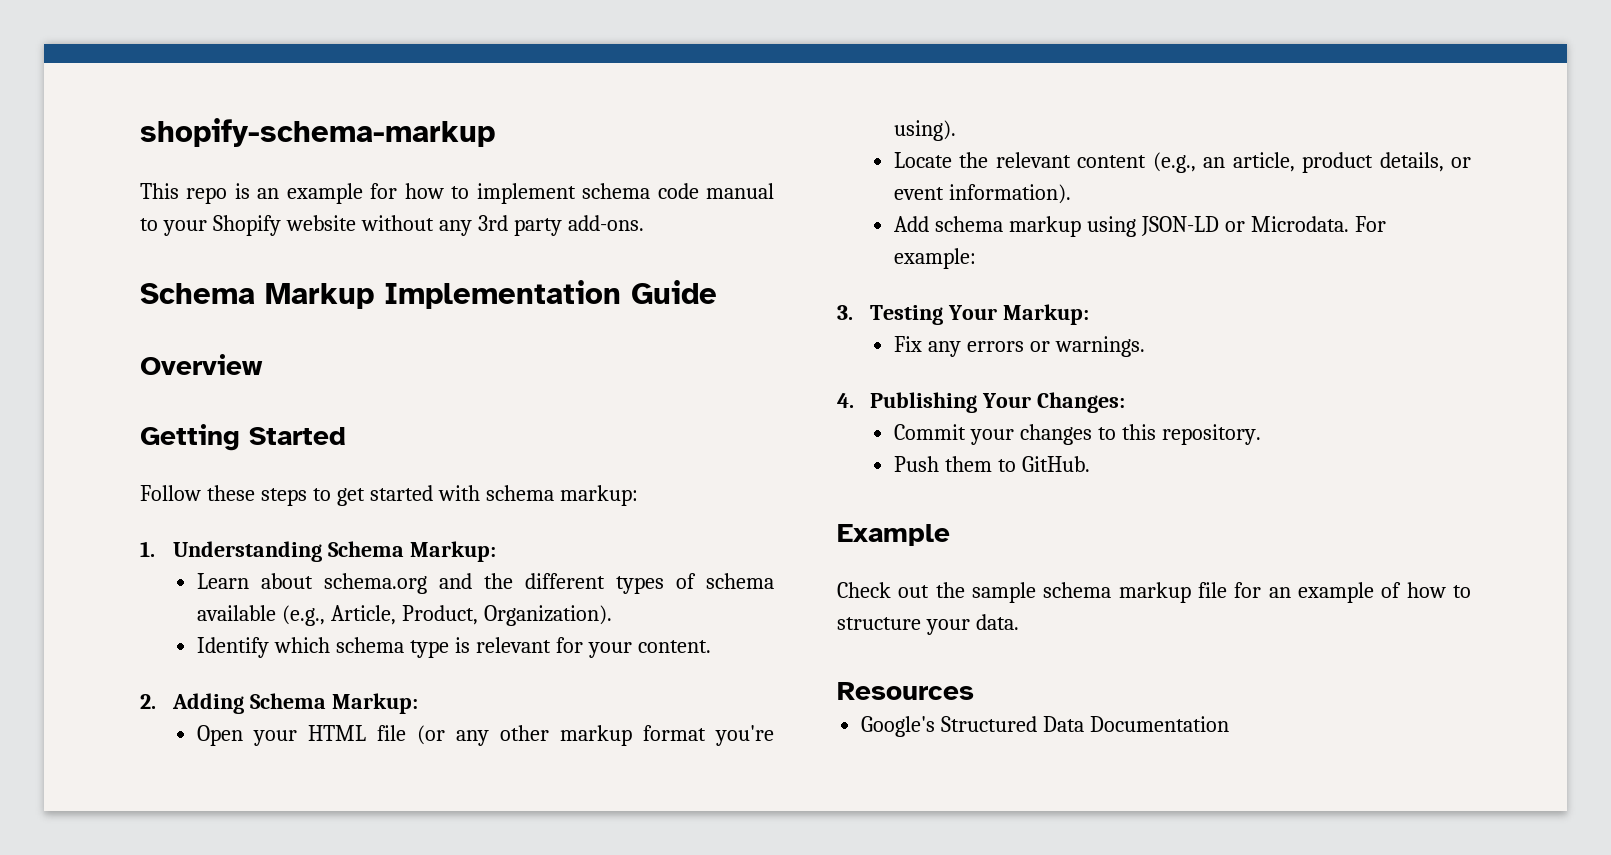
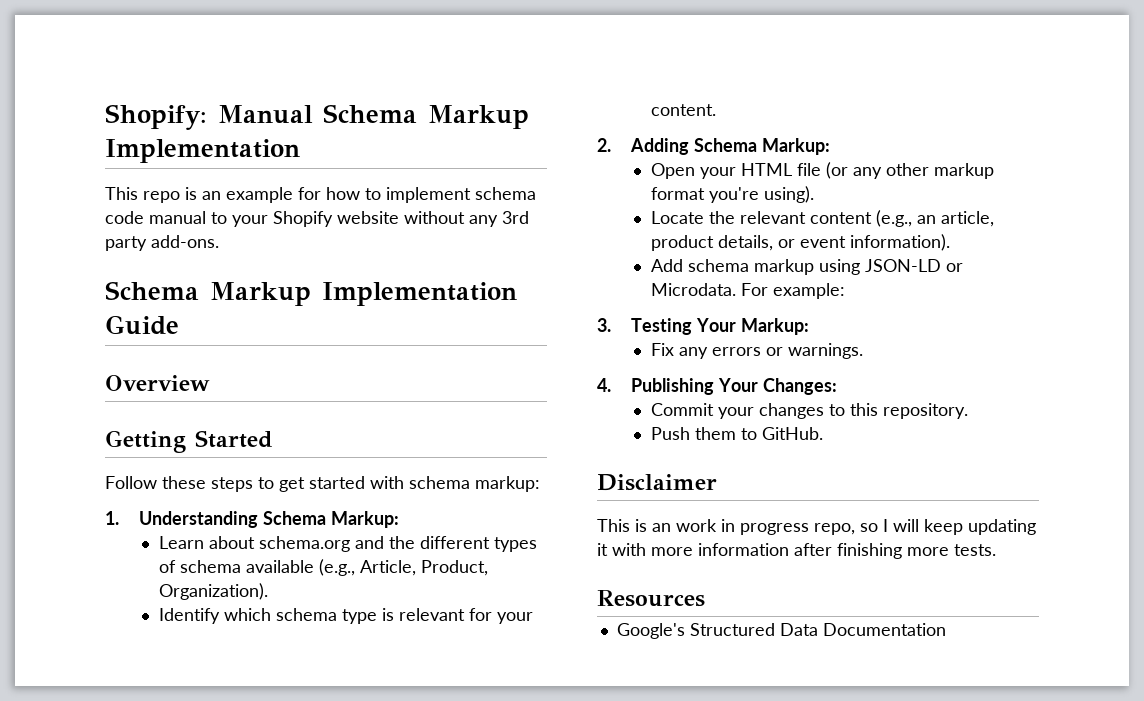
- shopify-schema-markup
+ Shopify: Manual Schema Markup Implementation
- Example
- Check out the sample schema markup file for an example of how to structure your data.
+ Disclaimer
+ This is an work in progress repo, so I will keep updating it with more information after finishing more tests.

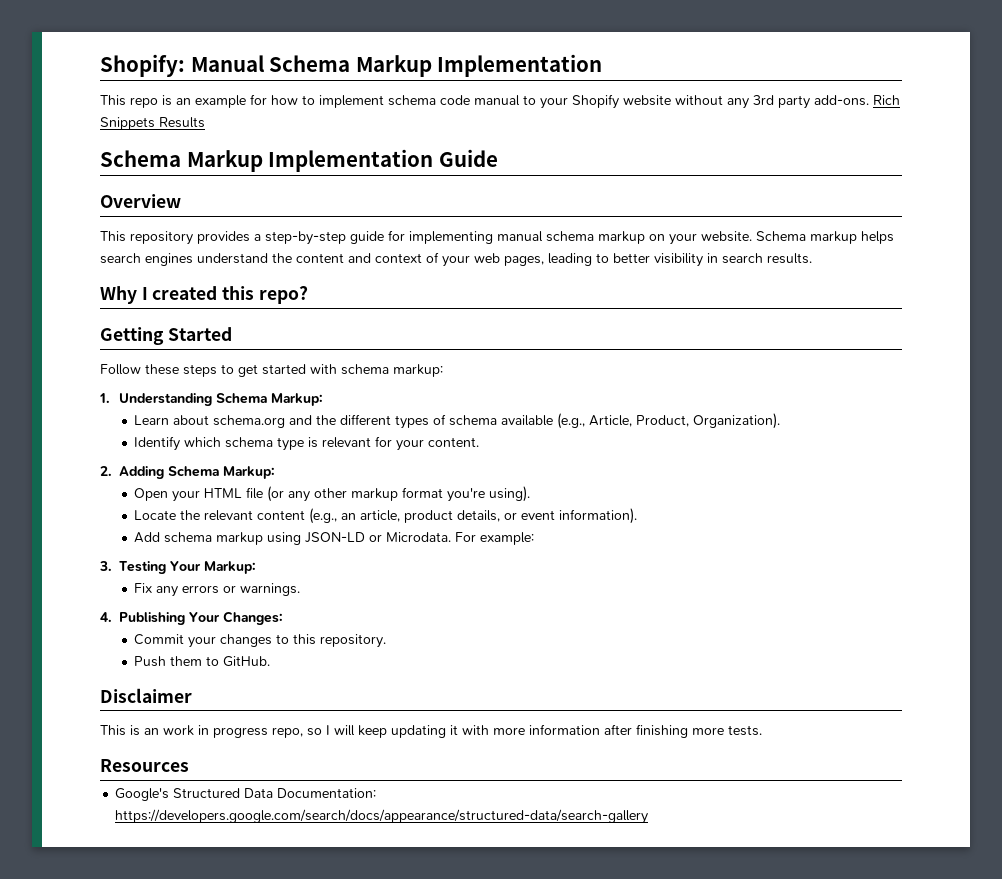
+ Rich Snippets Results
+ This repository provides a step-by-step guide for implementing manual schema markup on your website. Schema markup helps search engines understand the content and context of your web pages, leading to better visibility in search results.
+ Why I created this repo?
- Google's Structured Data Documentation
+ Google's Structured Data Documentation: https://developers.google.com/search/docs/appearance/structured-data/search-gallery

